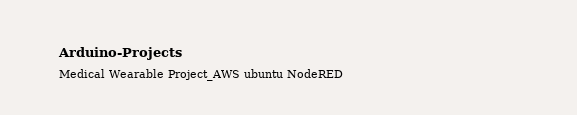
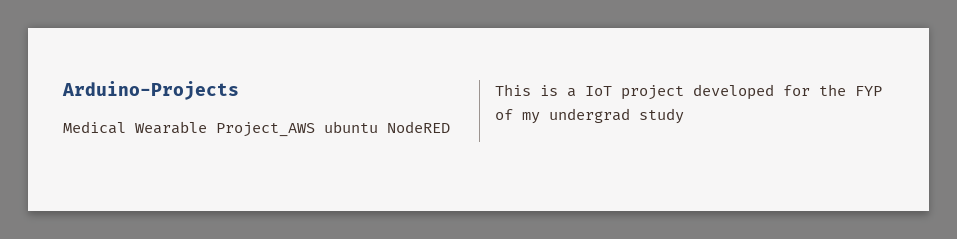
- Medical Wearable Project_AWS ubuntu NodeRED
+ Medical Wearable Project_AWS ubuntu NodeRED This is a IoT project developed for the FYP of my undergrad study

